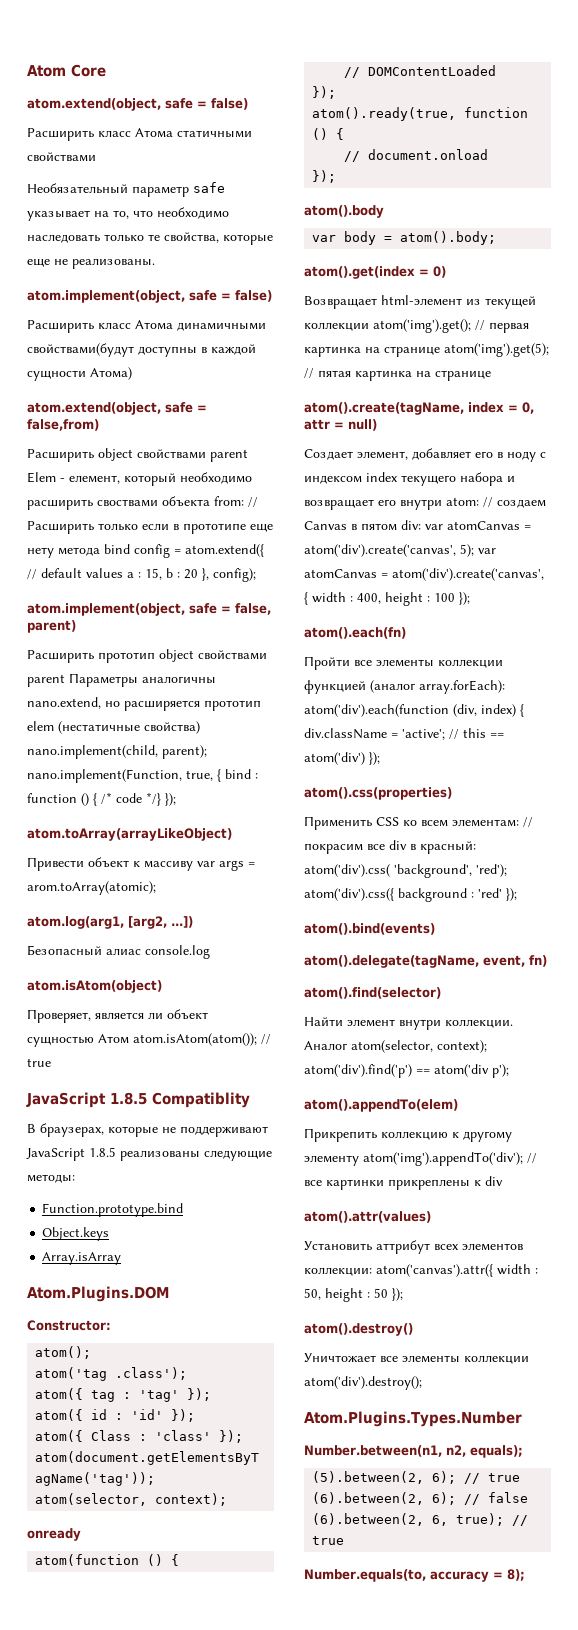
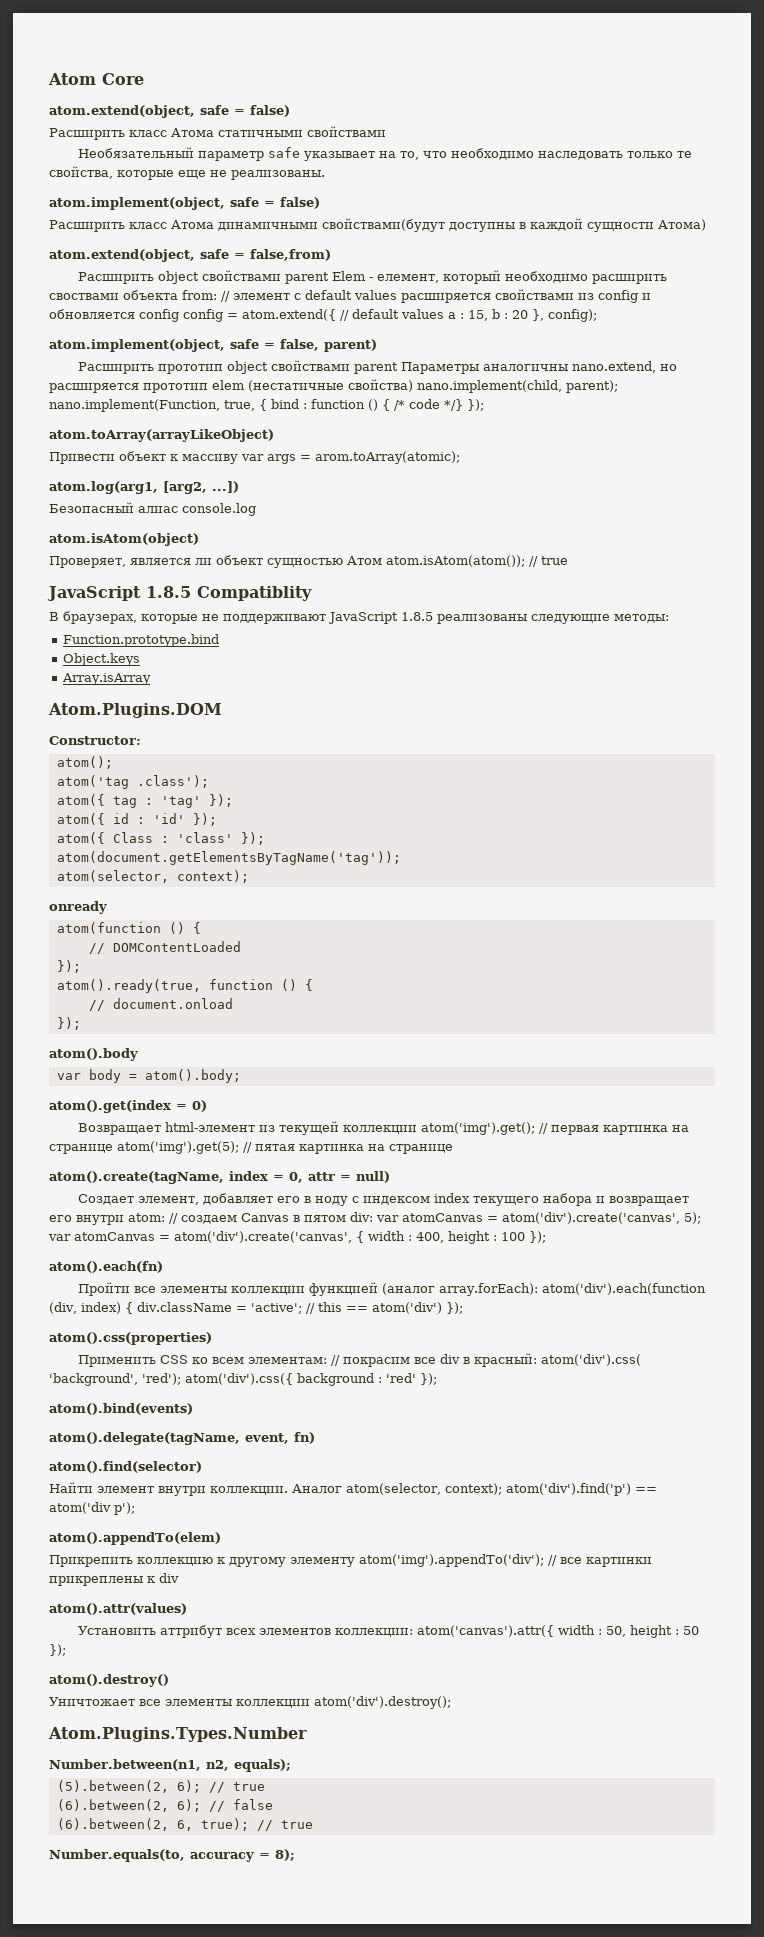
- Расширить object свойствами parent Elem - елемент, который необходимо расширить своствами объекта from: // Расширить только если в прототипе еще нету метода bind config = atom.extend({ // default values a : 15, b : 20 }, config);
+ Расширить object свойствами parent Elem - елемент, который необходимо расширить своствами объекта from: // элемент с default values расширяется свойствами из config и обновляется config config = atom.extend({ // default values a : 15, b : 20 }, config);

